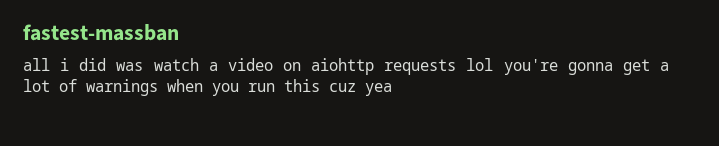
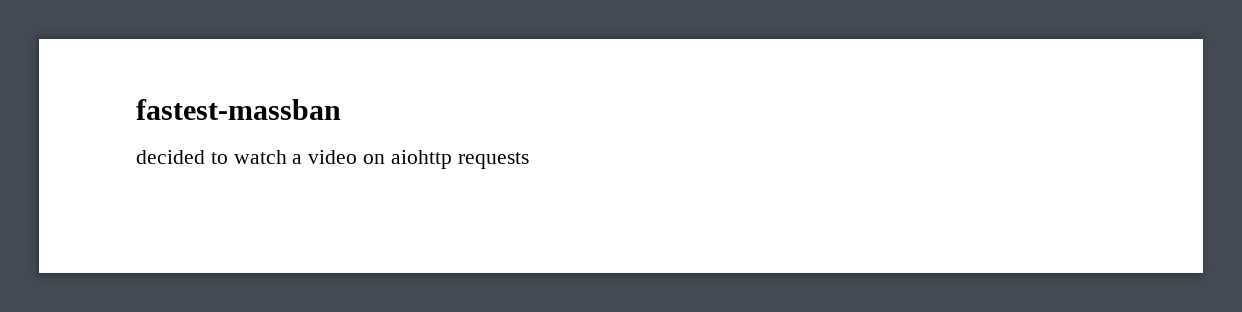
- all i did was watch a video on aiohttp requests lol you're gonna get a lot of warnings when you run this cuz yea
+ decided to watch a video on aiohttp requests

